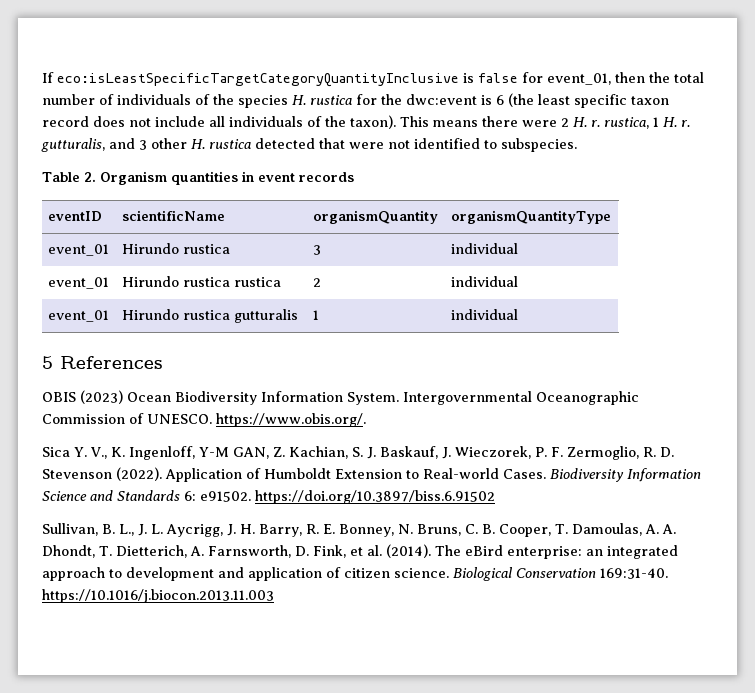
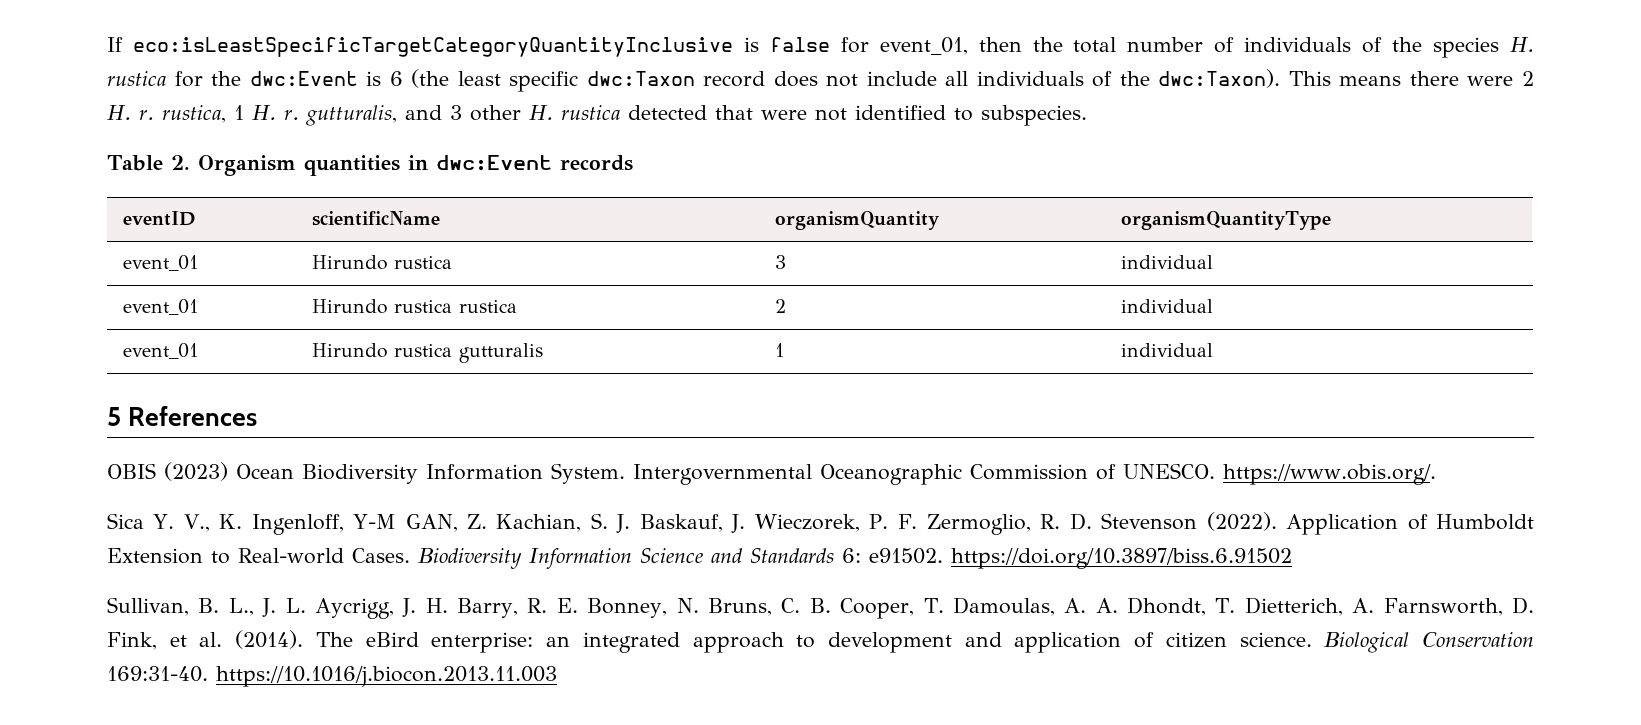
- If eco:isLeastSpecificTargetCategoryQuantityInclusive is false for event_01, then the total number of individuals of the species H. rustica for the dwc:event is 6 (the least specific taxon record does not include all individuals of the taxon).
+ If eco:isLeastSpecificTargetCategoryQuantityInclusive is false for event_01, then the total number of individuals of the species H. rustica for the dwc:Event is 6 (the least specific dwc:Taxon record does not include all individuals of the dwc:Taxon).
- Table 2. Organism quantities in event records
+ Table 2. Organism quantities in dwc:Event records

